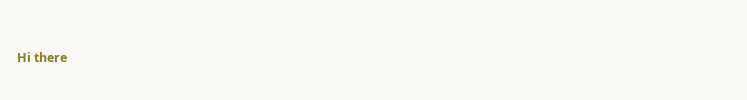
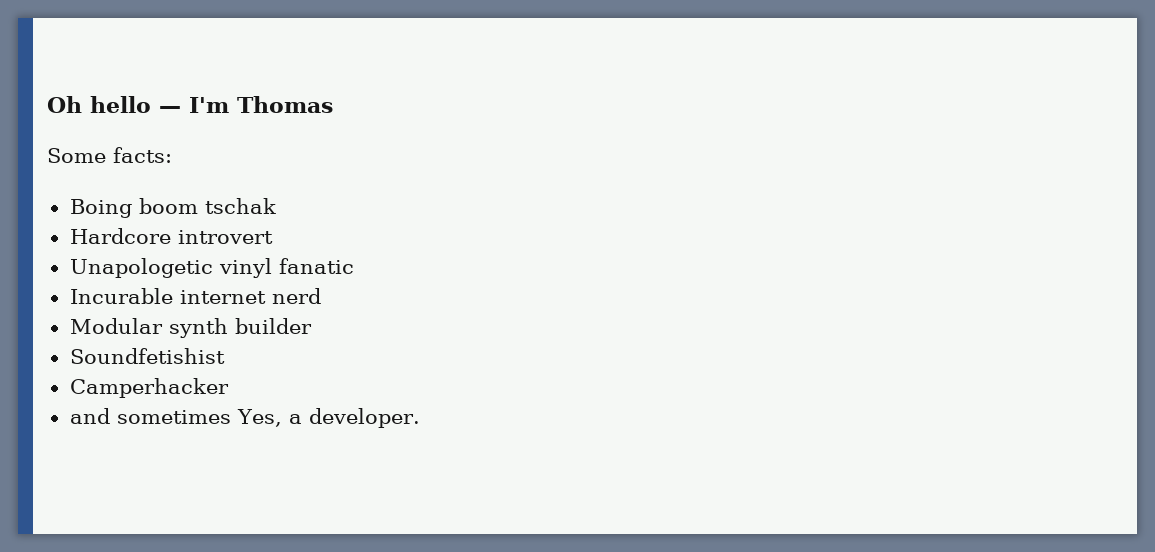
- Hi there
+ Oh hello — I'm Thomas
+ Some facts:
+ Boing boom tschak
+ Hardcore introvert
+ Unapologetic vinyl fanatic
+ Incurable internet nerd
+ Modular synth builder
+ Soundfetishist
+ Camperhacker
+ and sometimes Yes, a developer.

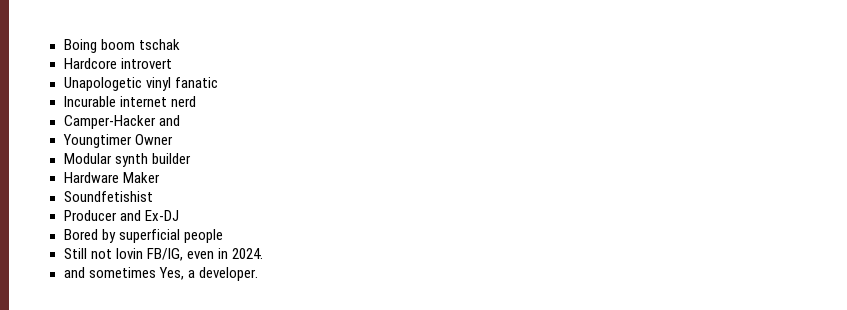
- Oh hello — I'm Thomas
- Some facts:
+ Camper-Hacker and
+ Youngtimer Owner
+ Hardware Maker
- Camperhacker
+ Producer and Ex-DJ
+ Bored by superficial people
+ Still not lovin FB/IG, even in 2024.

